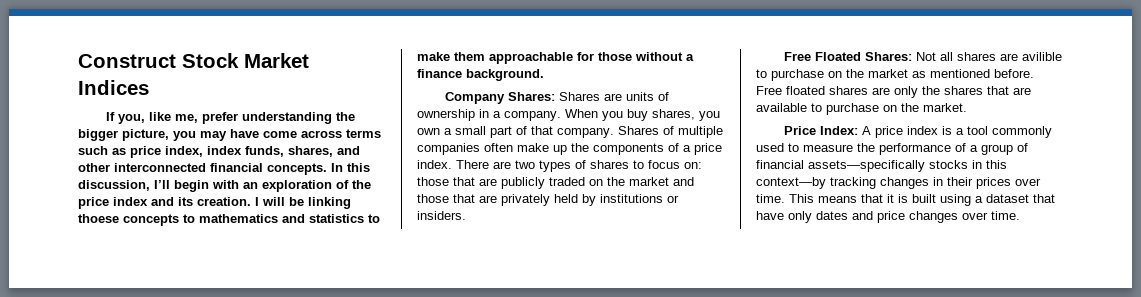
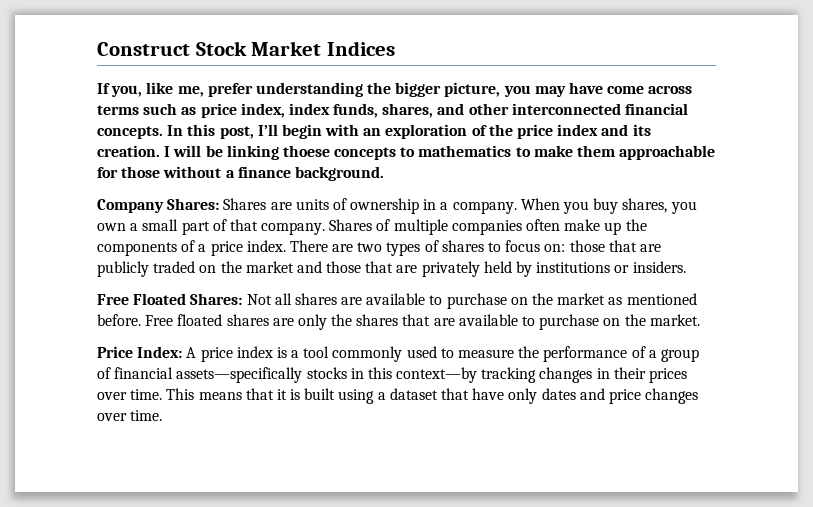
- In this discussion, I’ll begin with an exploration of the price index and its creation.
+ In this post, I’ll begin with an exploration of the price index and its creation.
- I will be linking thoese concepts to mathematics and statistics to make them approachable for those without a finance background.
+ I will be linking thoese concepts to mathematics to make them approachable for those without a finance background.
- Free Floated Shares: Not all shares are avilible to purchase on the market as mentioned before.
+ Free Floated Shares: Not all shares are available to purchase on the market as mentioned before.

